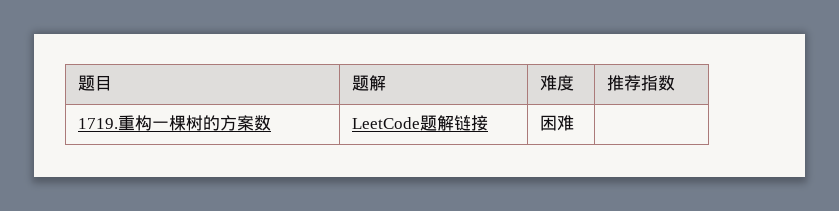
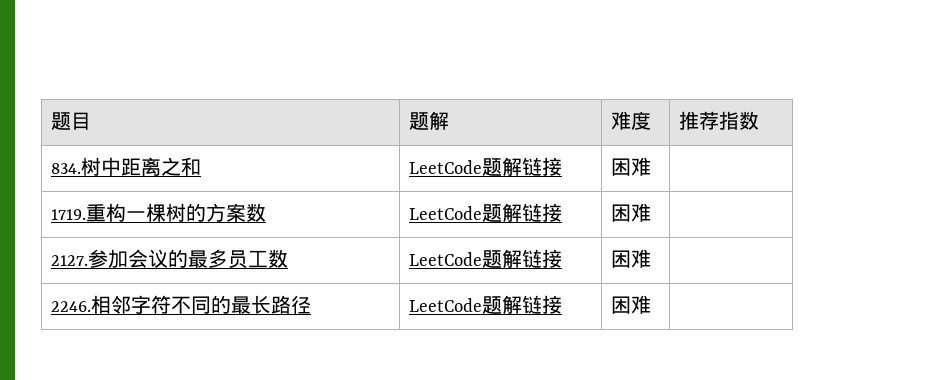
+ 834.树中距离之和 | LeetCode题解链接 | 困难 |
+ 2127.参加会议的最多员工数 | LeetCode题解链接 | 困难 |
+ 2246.相邻字符不同的最长路径 | LeetCode题解链接 | 困难 |

